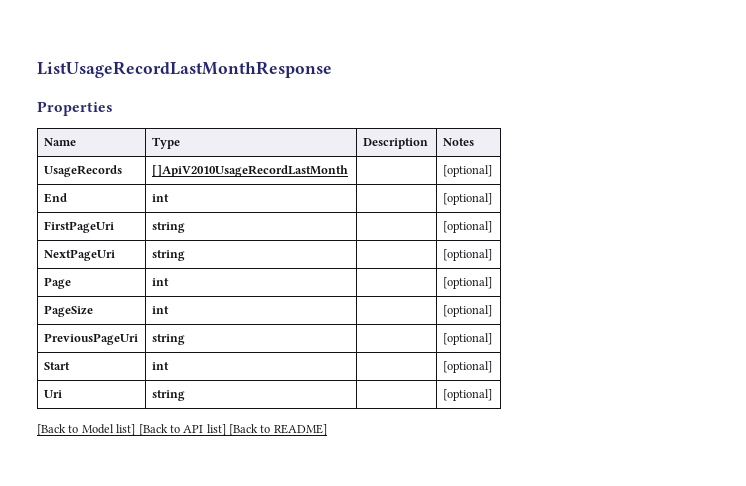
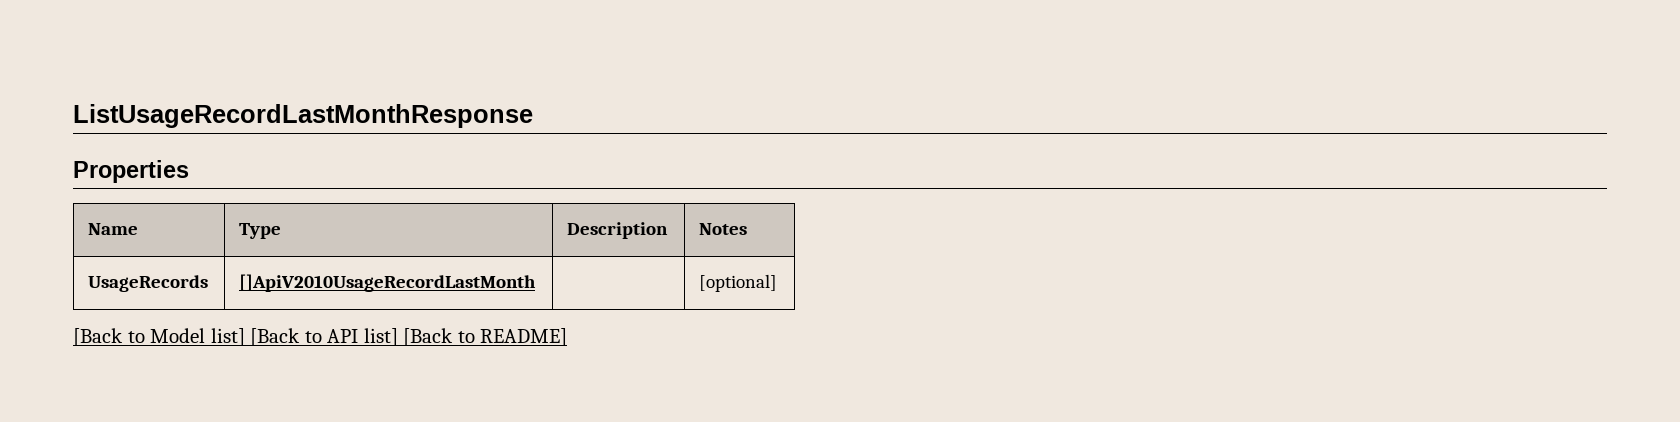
- End | int | | [optional]
- FirstPageUri | string | | [optional]
- NextPageUri | string | | [optional]
- Page | int | | [optional]
- PageSize | int | | [optional]
- PreviousPageUri | string | | [optional]
- Start | int | | [optional]
- Uri | string | | [optional]

